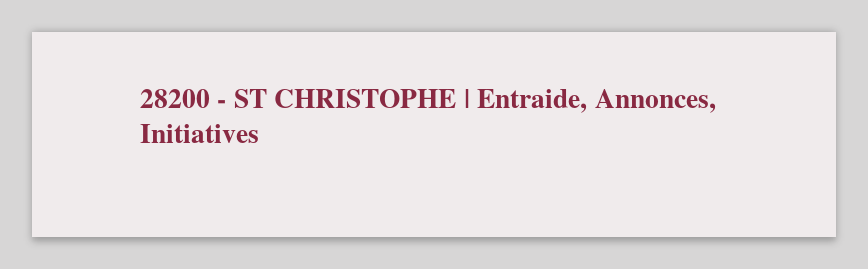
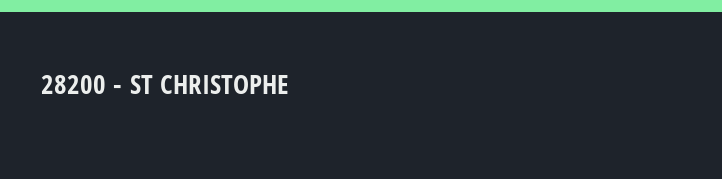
- 28200 - ST CHRISTOPHE | Entraide, Annonces, Initiatives
+ 28200 - ST CHRISTOPHE

